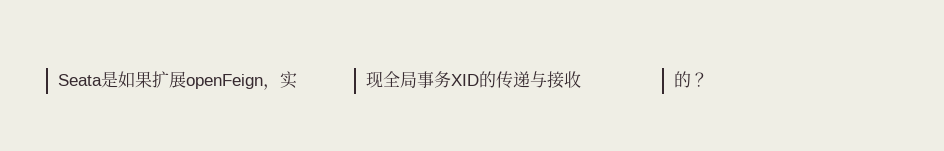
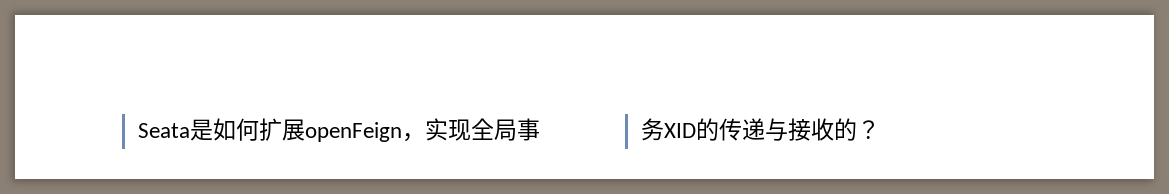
- Seata是如果扩展openFeign，实现全局事务XID的传递与接收的？
+ Seata是如何扩展openFeign，实现全局事务XID的传递与接收的？

